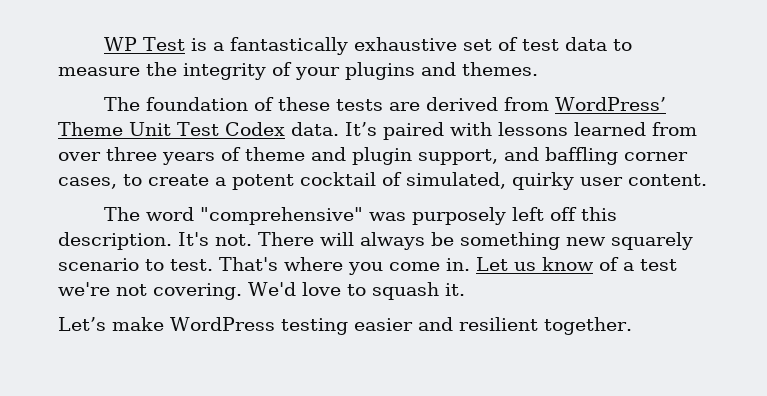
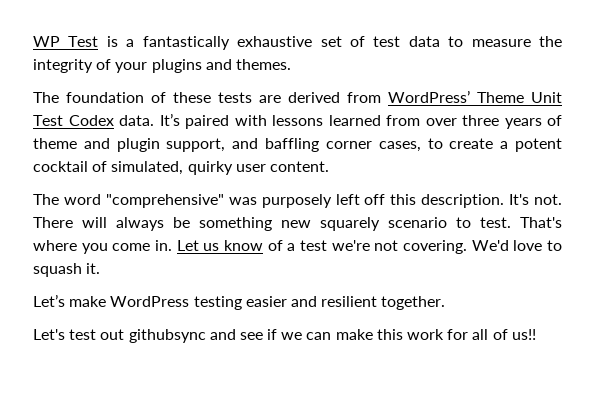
+ Let's test out githubsync and see if we can make this work for all of us!!

